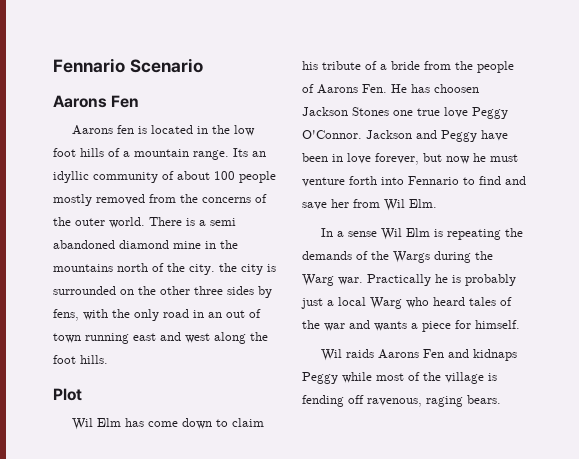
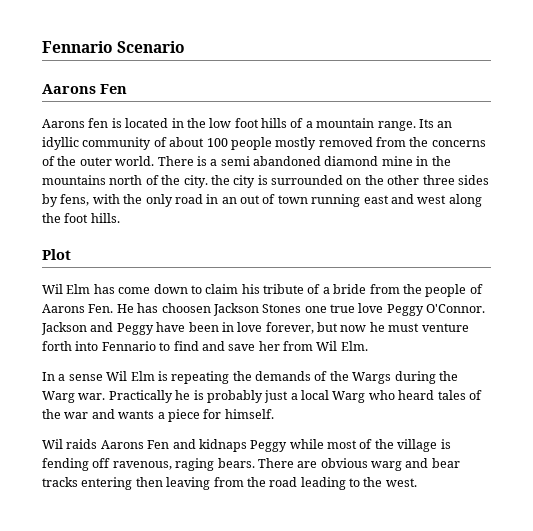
+ There are obvious warg and bear tracks entering then leaving from the road leading to the west.

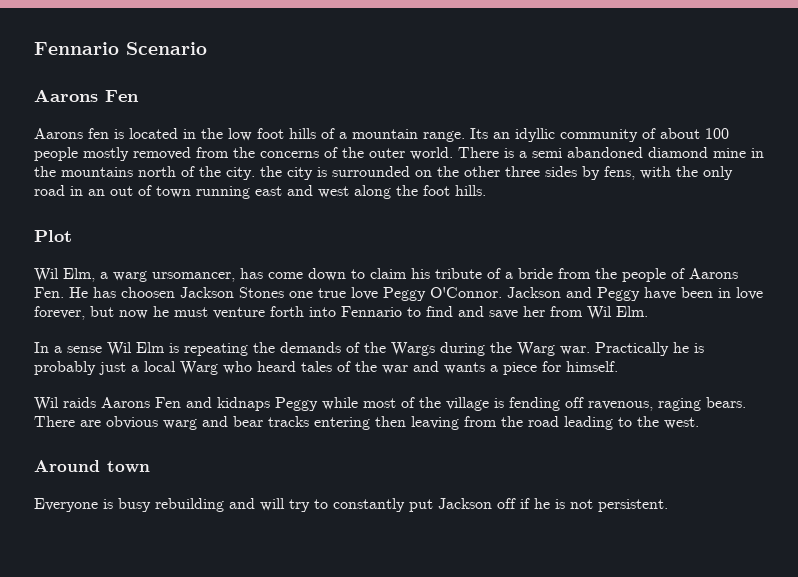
- Wil Elm has come down to claim his tribute of a bride from the people of Aarons Fen. He has choosen Jackson Stones one true love Peggy O'Connor.
+ Wil Elm, a warg ursomancer, has come down to claim his tribute of a bride from the people of Aarons Fen. He has choosen Jackson Stones one true love Peggy O'Connor.
+ Around town
+ Everyone is busy rebuilding and will try to constantly put Jackson off if he is not persistent.

